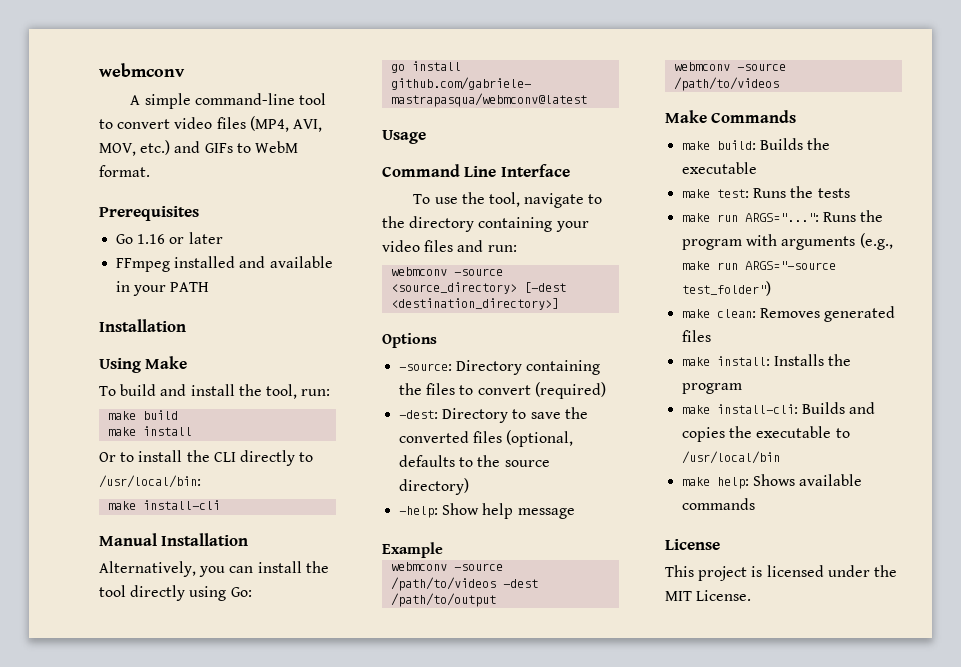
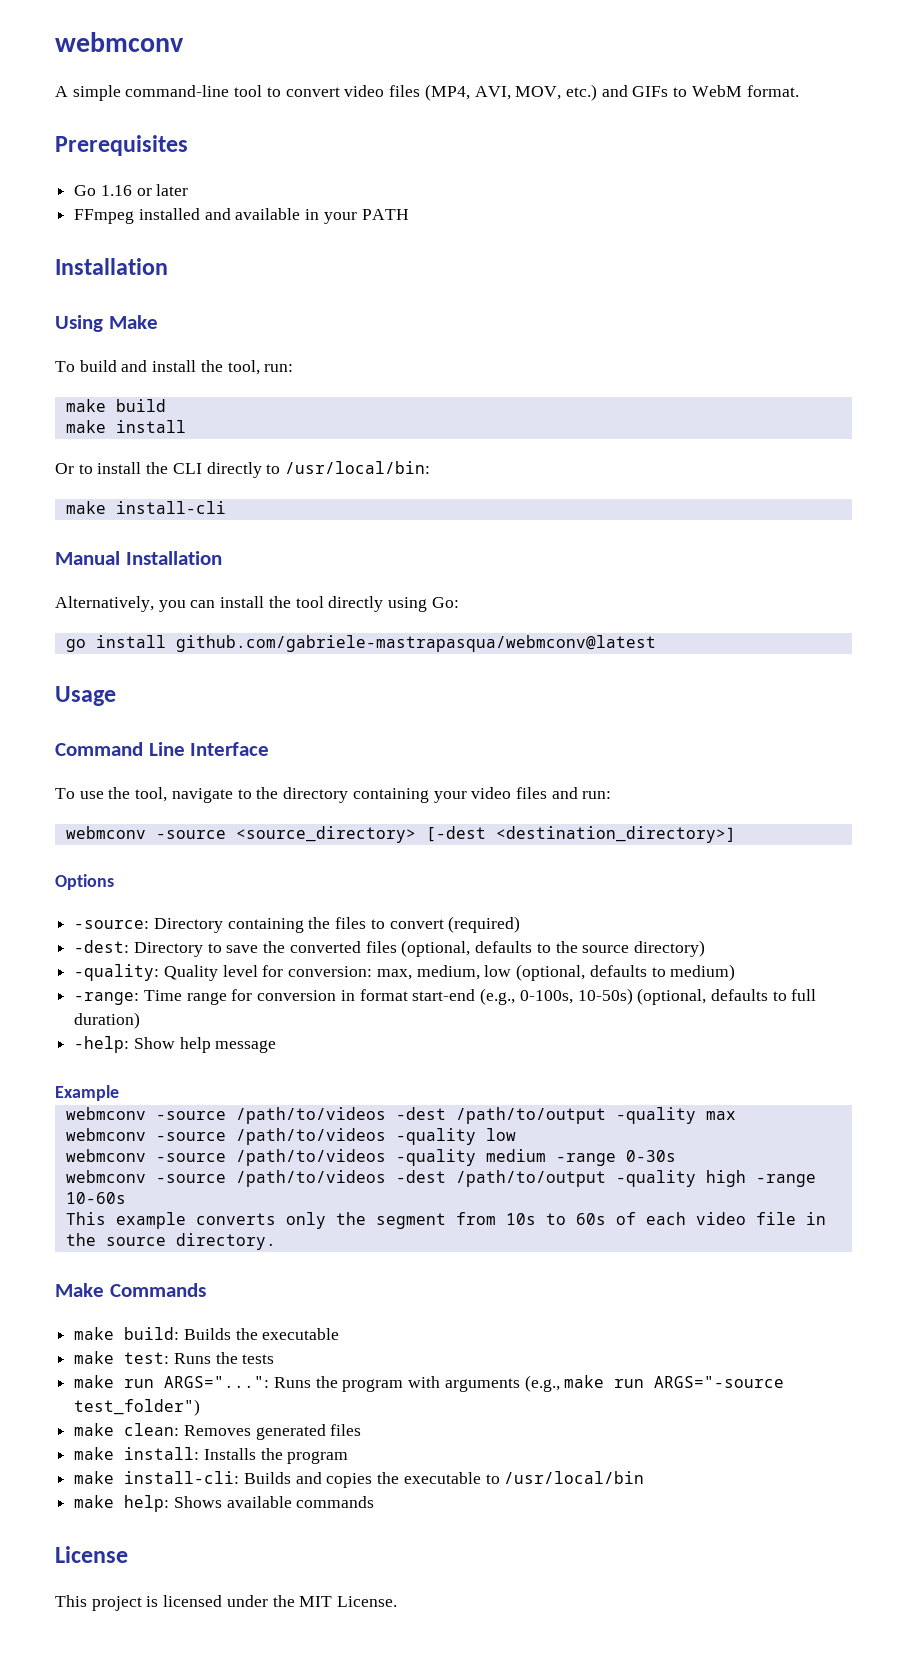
+ -quality: Quality level for conversion: max, medium, low (optional, defaults to medium)
+ -range: Time range for conversion in format start-end (e.g., 0-100s, 10-50s) (optional, defaults to full duration)
- webmconv -source /path/to/videos -dest /path/to/output
- webmconv -source /path/to/videos
+ webmconv -source /path/to/videos -dest /path/to/output -quality max
+ webmconv -source /path/to/videos -quality low
+ webmconv -source /path/to/videos -quality medium -range 0-30s
+ webmconv -source /path/to/videos -dest /path/to/output -quality high -range 10-60s
+ This example converts only the segment from 10s to 60s of each video file in the source directory.

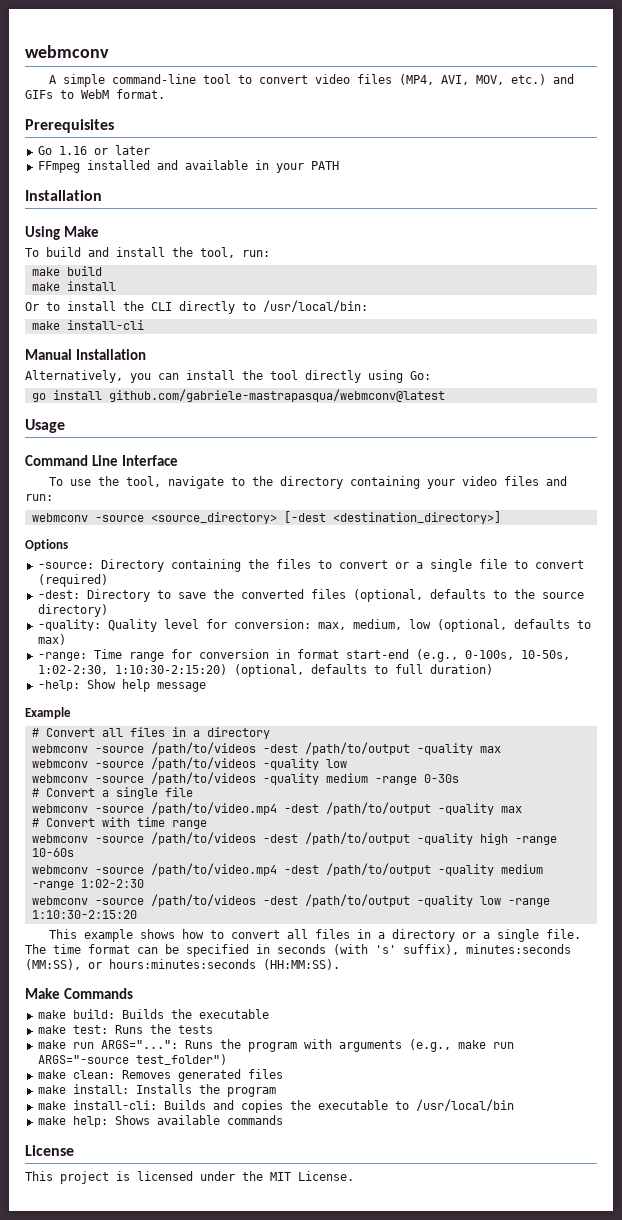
- -source: Directory containing the files to convert (required)
+ -source: Directory containing the files to convert or a single file to convert (required)
- -quality: Quality level for conversion: max, medium, low (optional, defaults to medium)
+ -quality: Quality level for conversion: max, medium, low (optional, defaults to max)
- -range: Time range for conversion in format start-end (e.g., 0-100s, 10-50s) (optional, defaults to full duration)
+ -range: Time range for conversion in format start-end (e.g., 0-100s, 10-50s, 1:02-2:30, 1:10:30-2:15:20) (optional, defaults to full duration)
+ # Convert all files in a directory
+ # Convert a single file
+ webmconv -source /path/to/video.mp4 -dest /path/to/output -quality max
+ # Convert with time range
- This example converts only the segment from 10s to 60s of each video file in the source directory.
+ webmconv -source /path/to/video.mp4 -dest /path/to/output -quality medium -range 1:02-2:30
+ webmconv -source /path/to/videos -dest /path/to/output -quality low -range 1:10:30-2:15:20
+ This example shows how to convert all files in a directory or a single file. The time format can be specified in seconds (with 's' suffix), minutes:seconds (MM:SS), or hours:minutes:seconds (HH:MM:SS).

